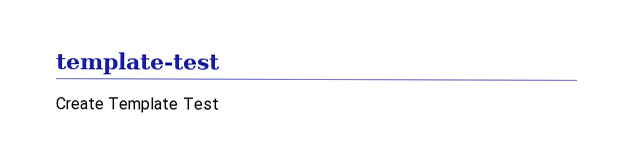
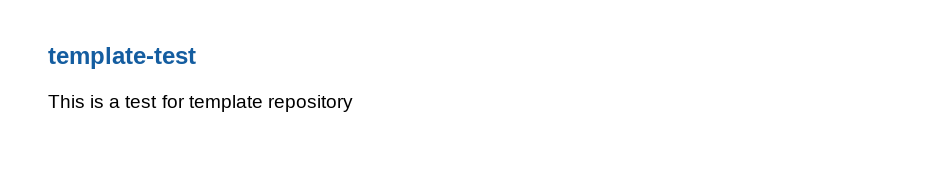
- Create Template Test
+ This is a test for template repository

